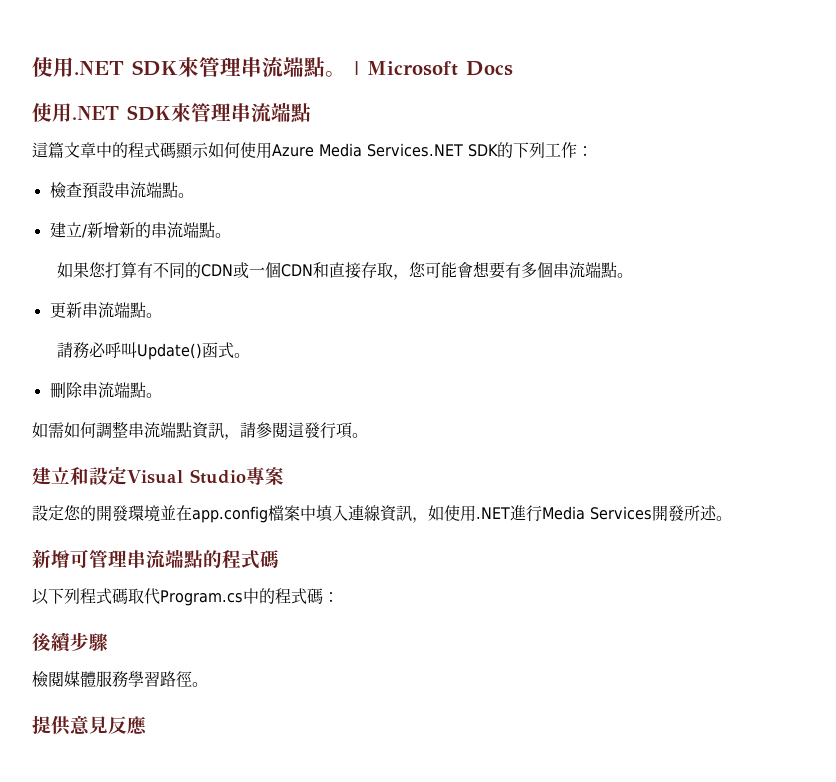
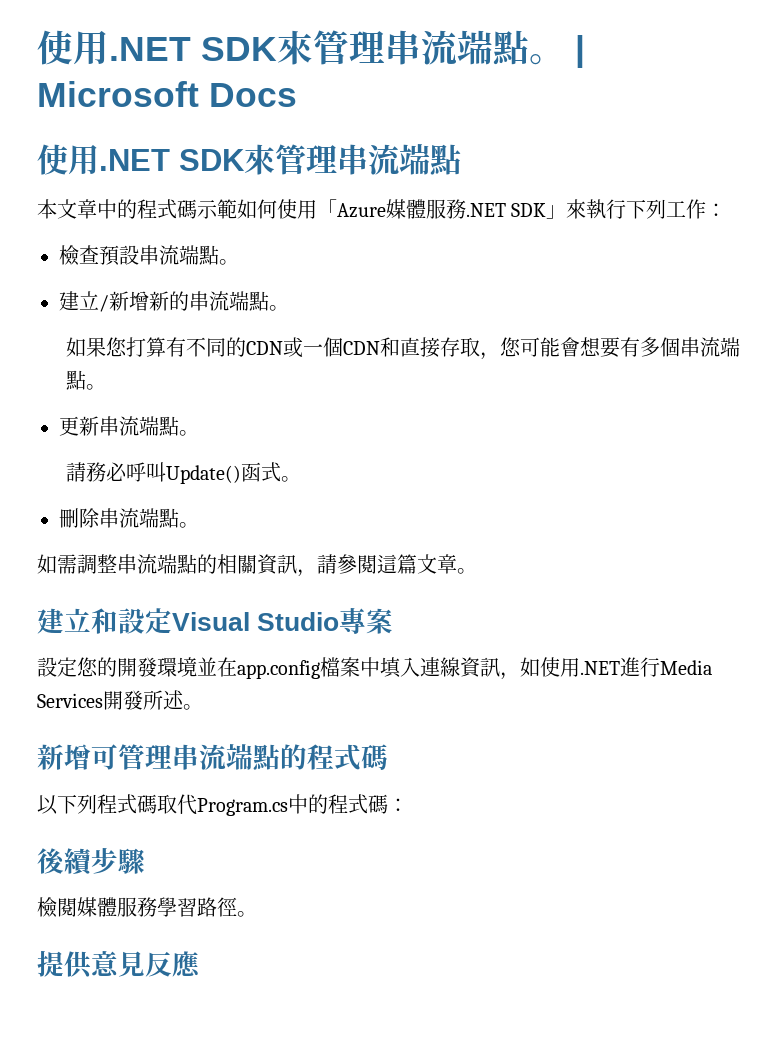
- 這篇文章中的程式碼顯示如何使用Azure Media Services.NET SDK的下列工作：
+ 本文章中的程式碼示範如何使用「Azure媒體服務.NET SDK」來執行下列工作：
- 如需如何調整串流端點資訊，請參閱這發行項。
+ 如需調整串流端點的相關資訊，請參閱這篇文章。

